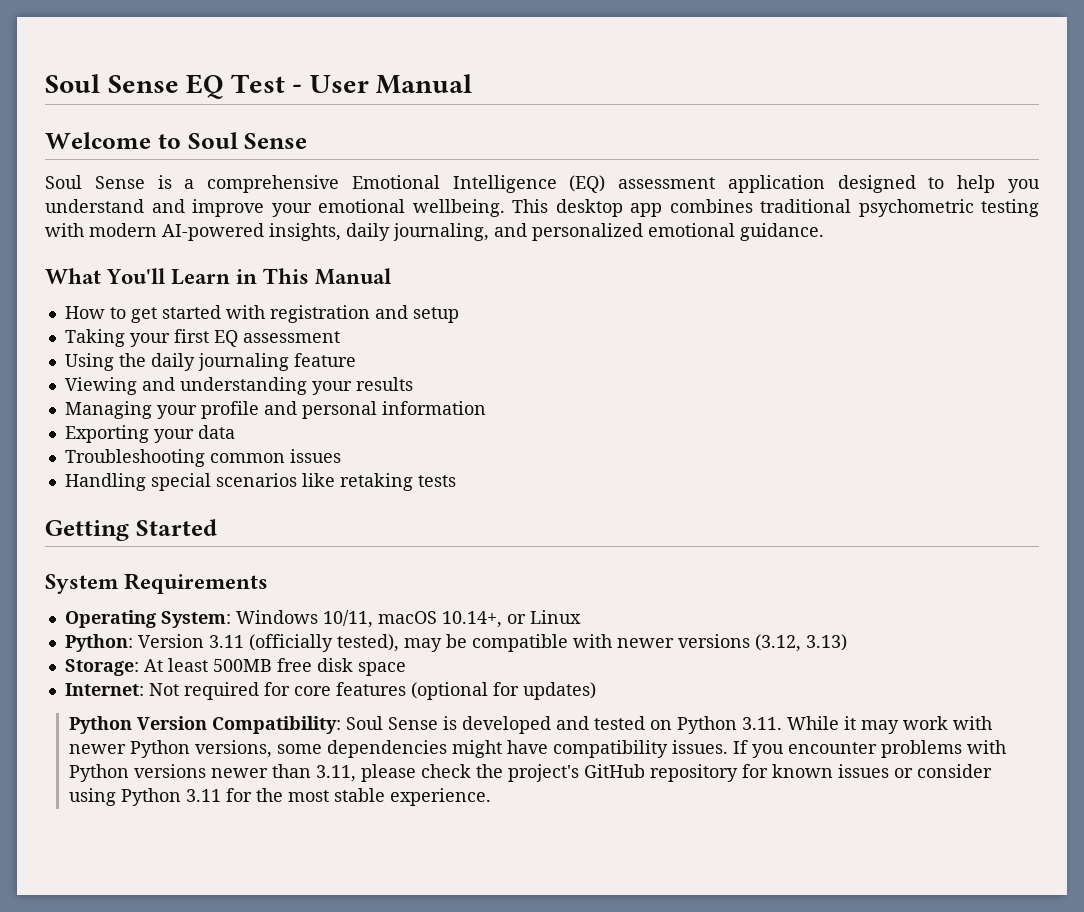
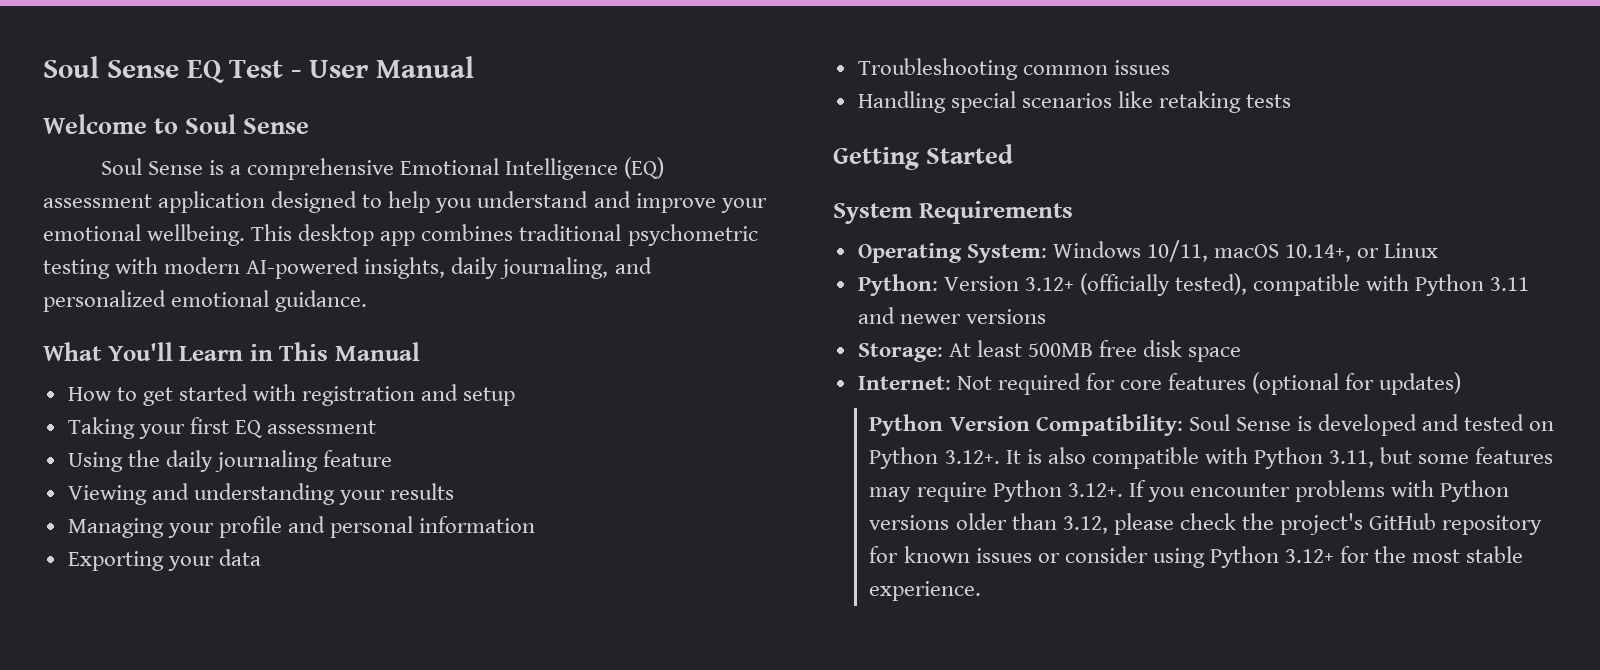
- Python: Version 3.11 (officially tested), may be compatible with newer versions (3.12, 3.13)
+ Python: Version 3.12+ (officially tested), compatible with Python 3.11 and newer versions
- Python Version Compatibility: Soul Sense is developed and tested on Python 3.11. While it may work with newer Python versions, some dependencies might have compatibility issues. If you encounter problems with Python versions newer than 3.11, please check the project's GitHub repository for known issues or consider using Python 3.11 for the most stable experience.
+ Python Version Compatibility: Soul Sense is developed and tested on Python 3.12+. It is also compatible with Python 3.11, but some features may require Python 3.12+. If you encounter problems with Python versions older than 3.12, please check the project's GitHub repository for known issues or consider using Python 3.12+ for the most stable experience.

